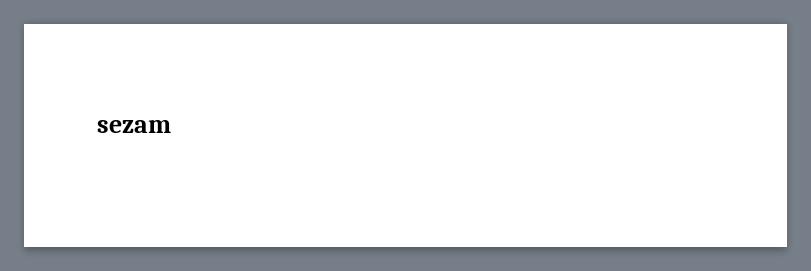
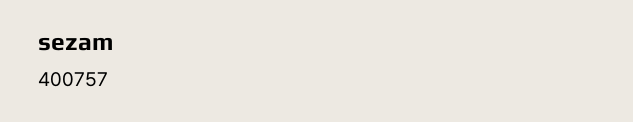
+ 400757

